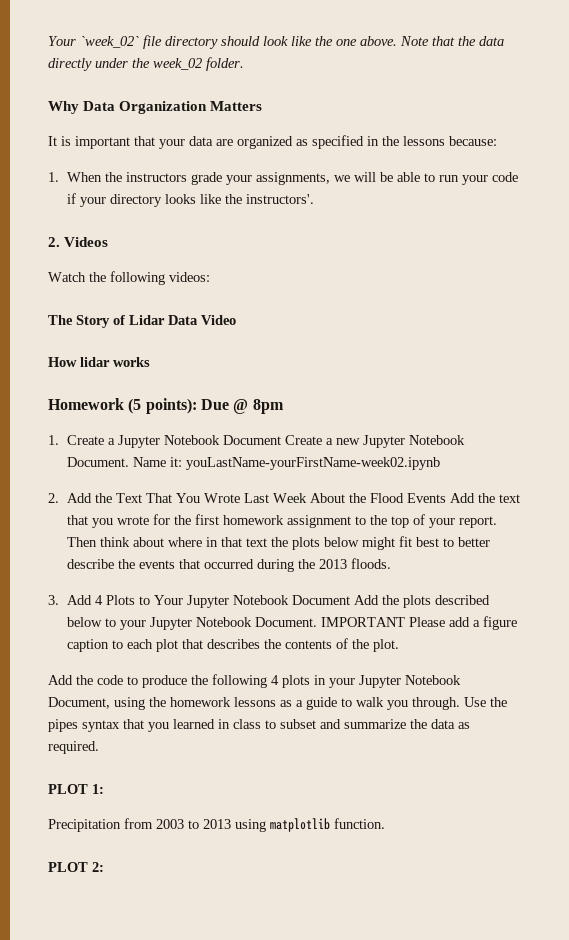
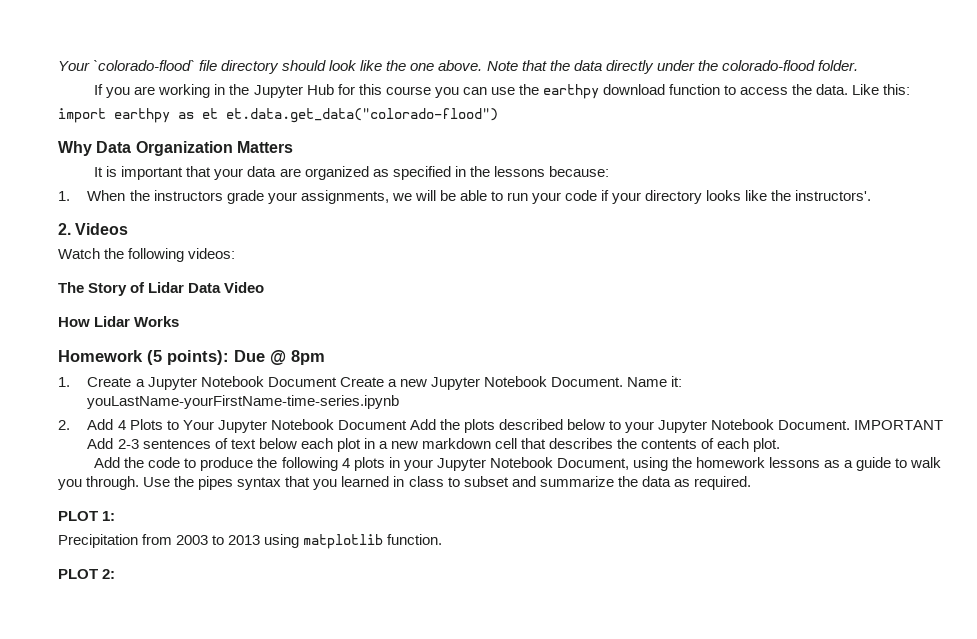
- Your `week_02` file directory should look like the one above.
+ Your `colorado-flood` file directory should look like the one above.
- Note that the data directly under the week_02 folder.
+ Note that the data directly under the colorado-flood folder.
+ If you are working in the Jupyter Hub for this course you can use the earthpy download function to access the data. Like this:
+ import earthpy as et et.data.get_data("colorado-flood")
- How lidar works
+ How Lidar Works
- Name it: youLastName-yourFirstName-week02.ipynb
- 2. Add the Text That You Wrote Last Week About the Flood Events Add the text that you wrote for the first homework assignment to the top of your report. Then think about where in that text the plots below might fit best to better describe the events that occurred during the 2013 floods.
- 3. Add 4 Plots to Your Jupyter Notebook Document Add the plots described below to your Jupyter Notebook Document.
+ Name it: youLastName-yourFirstName-time-series.ipynb
+ 2. Add 4 Plots to Your Jupyter Notebook Document Add the plots described below to your Jupyter Notebook Document.
- IMPORTANT Please add a figure caption to each plot that describes the contents of the plot.
+ IMPORTANT Add 2-3 sentences of text below each plot in a new markdown cell that describes the contents of each plot.

